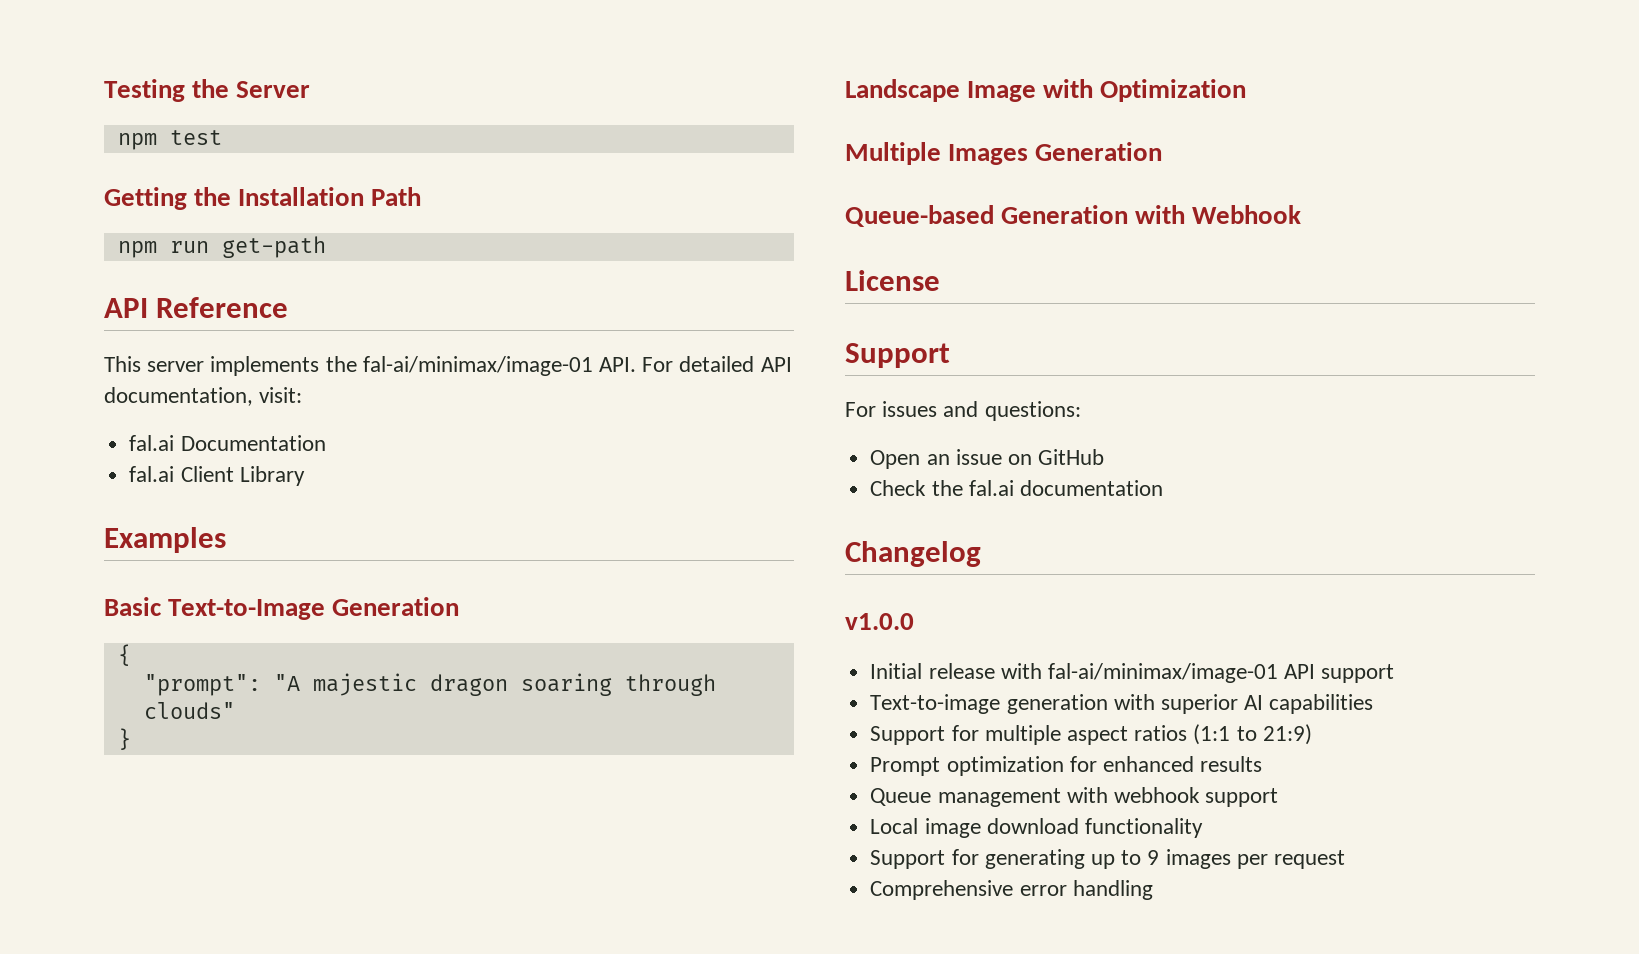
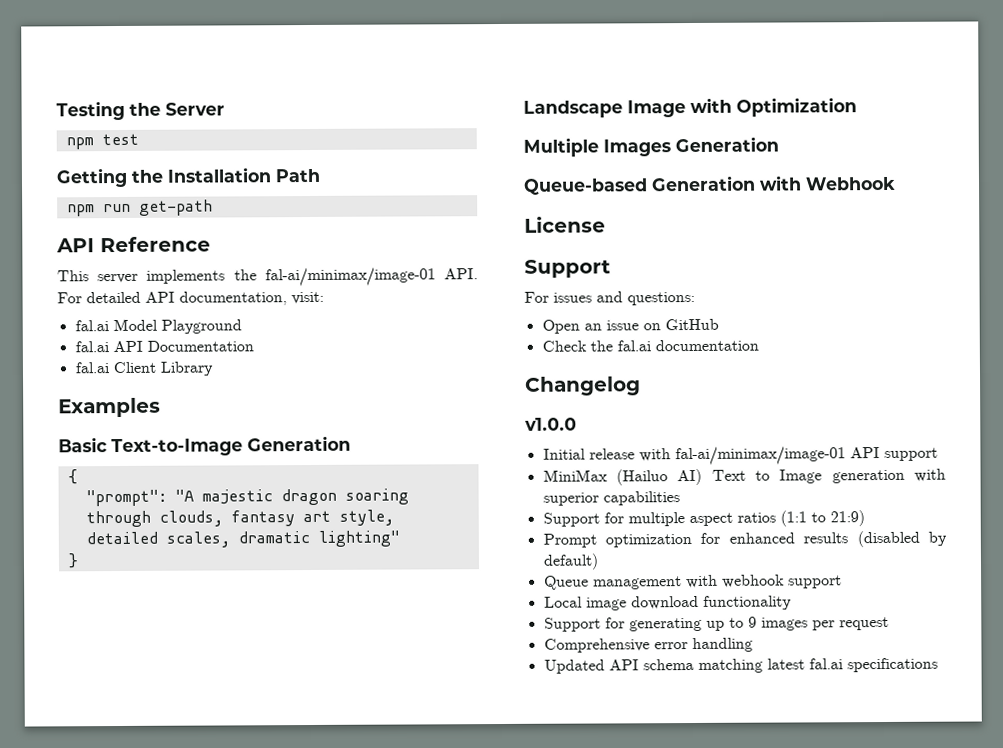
- fal.ai Documentation
+ fal.ai Model Playground
+ fal.ai API Documentation
- "prompt": "A majestic dragon soaring through clouds"
+ "prompt": "A majestic dragon soaring through clouds, fantasy art style, detailed scales, dramatic lighting"
- Text-to-image generation with superior AI capabilities
+ MiniMax (Hailuo AI) Text to Image generation with superior capabilities
- Prompt optimization for enhanced results
+ Prompt optimization for enhanced results (disabled by default)
+ Updated API schema matching latest fal.ai specifications

